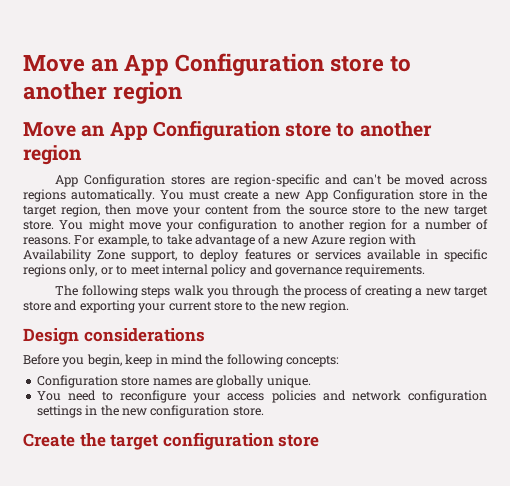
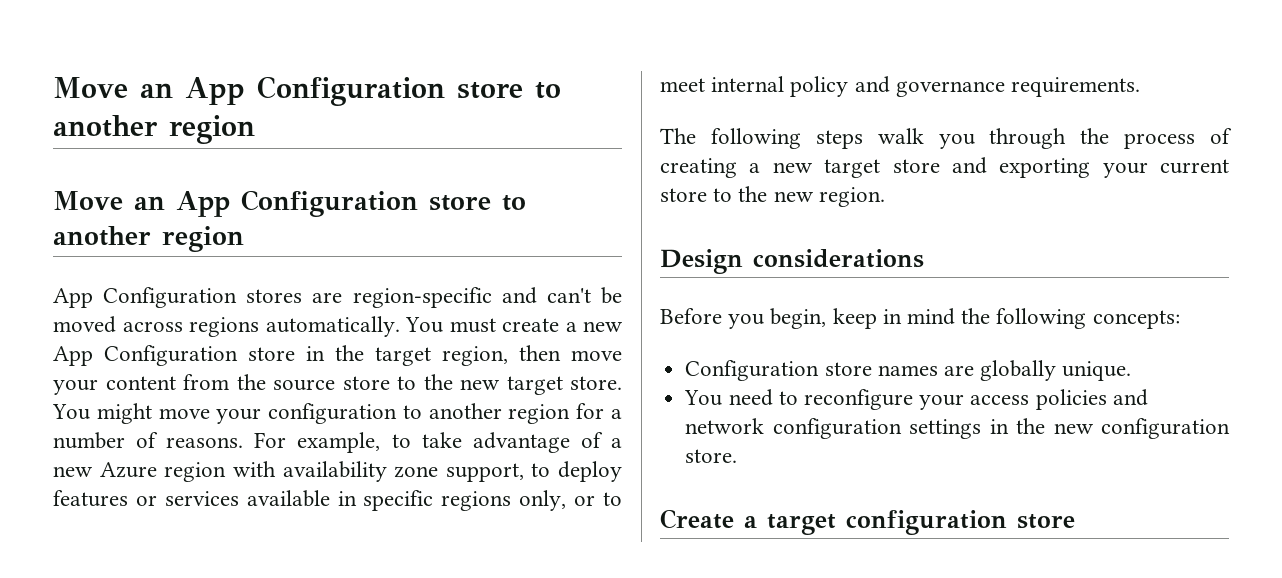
- For example, to take advantage of a new Azure region with Availability Zone support, to deploy features or services available in specific regions only, or to meet internal policy and governance requirements.
+ For example, to take advantage of a new Azure region with availability zone support, to deploy features or services available in specific regions only, or to meet internal policy and governance requirements.
- Create the target configuration store
+ Create a target configuration store

